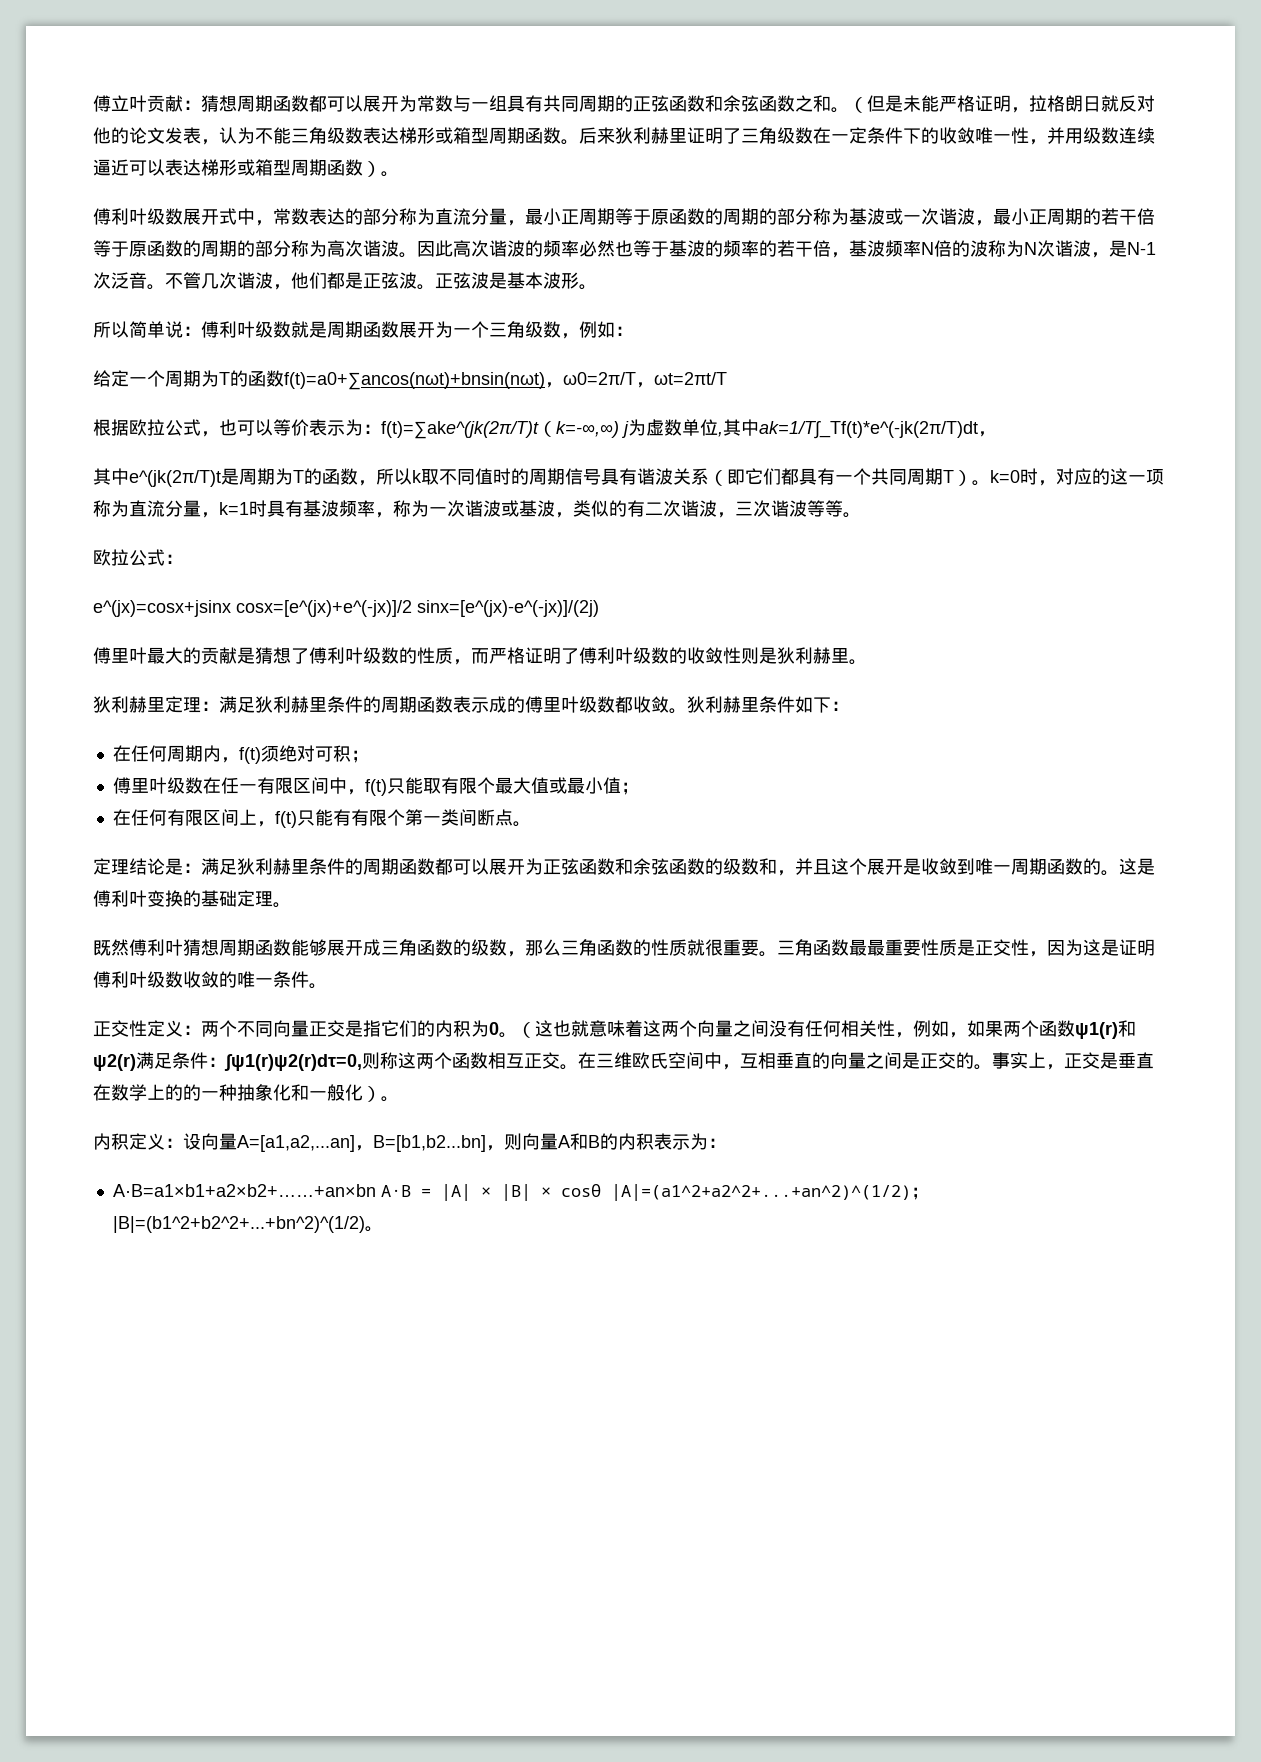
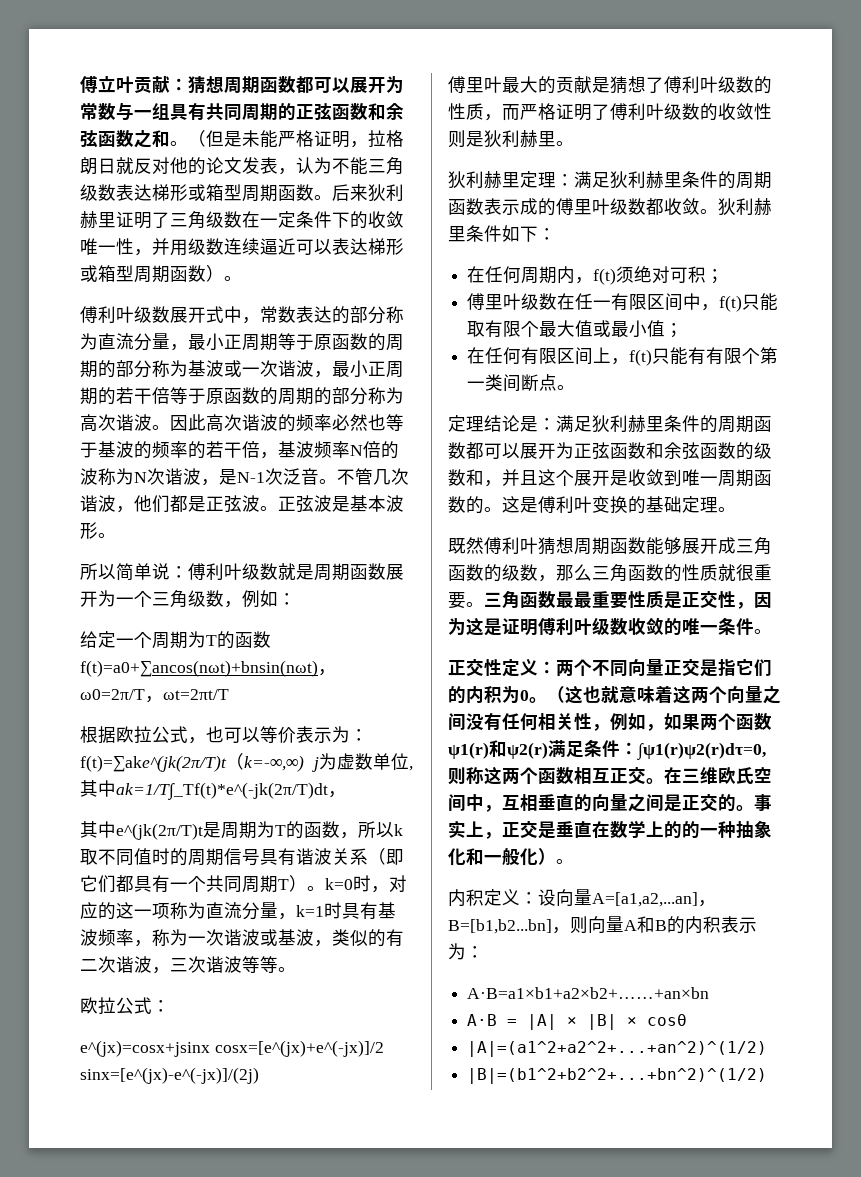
- A·B=a1×b1+a2×b2+……+an×bn A·B = |A| × |B| × cosθ |A|=(a1^2+a2^2+...+an^2)^(1/2)；|B|=(b1^2+b2^2+...+bn^2)^(1/2)。
+ A·B=a1×b1+a2×b2+……+an×bn
+ A·B = |A| × |B| × cosθ
+ |A|=(a1^2+a2^2+...+an^2)^(1/2)
+ |B|=(b1^2+b2^2+...+bn^2)^(1/2)

